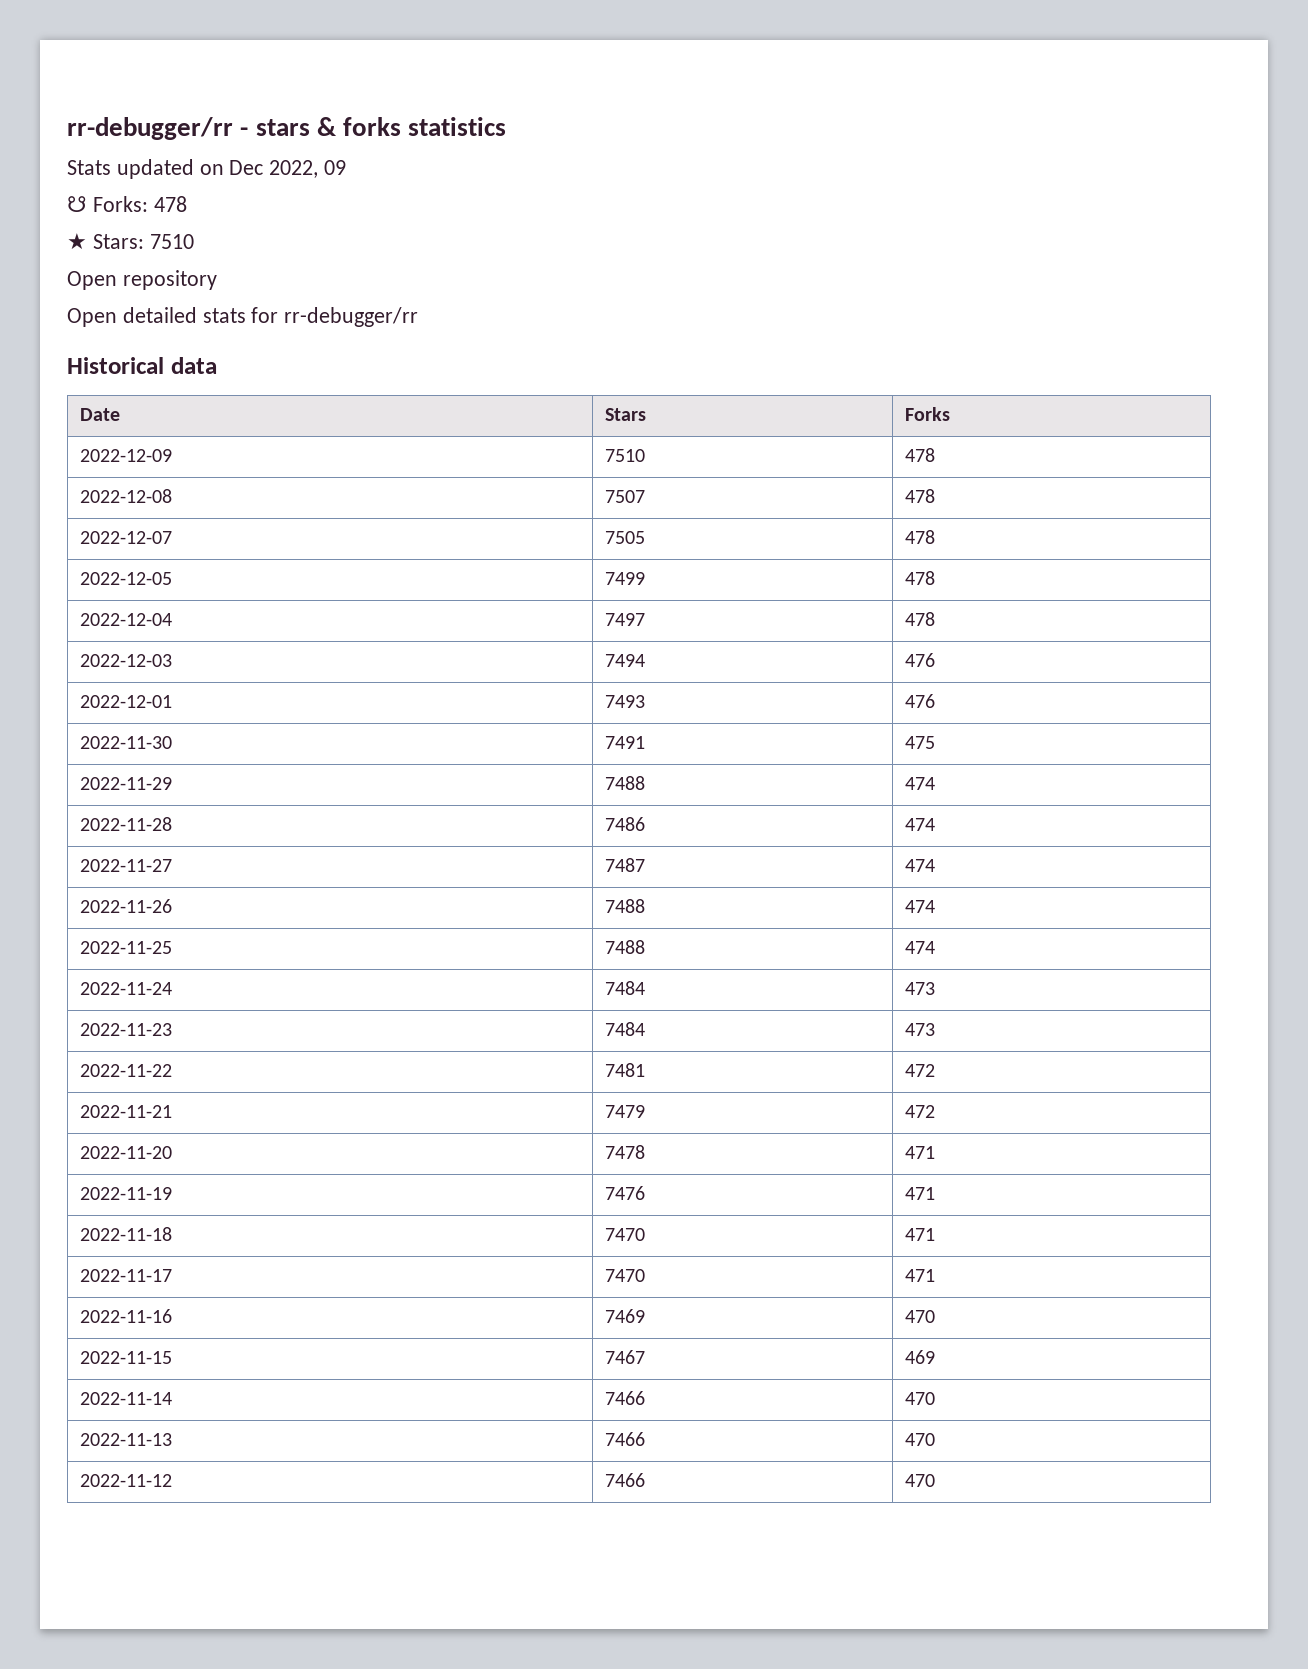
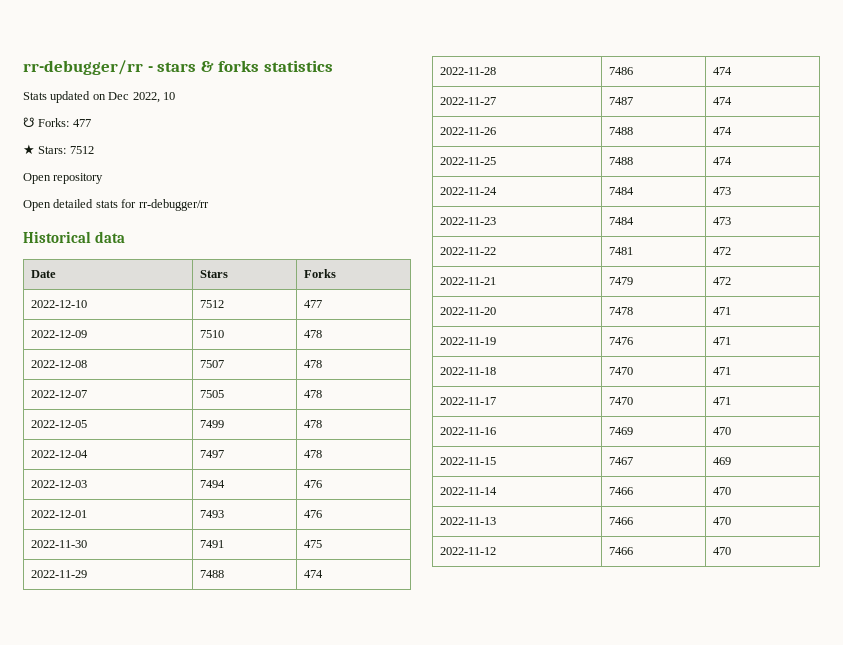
- Stats updated on Dec 2022, 09
+ Stats updated on Dec 2022, 10
- ☋ Forks: 478
+ ☋ Forks: 477
- ★ Stars: 7510
+ ★ Stars: 7512
+ 2022-12-10 | 7512 | 477

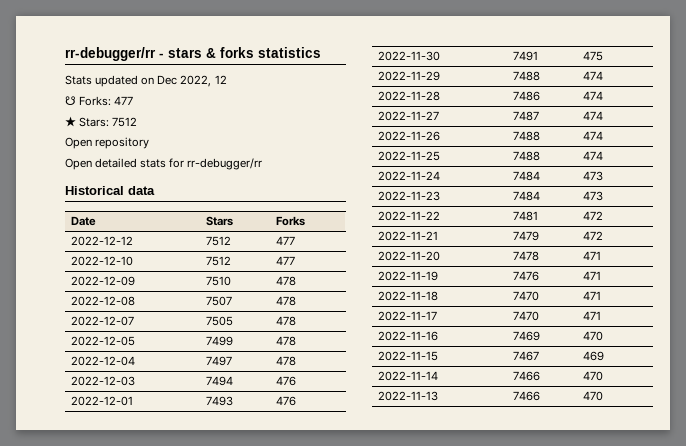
- Stats updated on Dec 2022, 10
+ Stats updated on Dec 2022, 12
+ 2022-12-12 | 7512 | 477
- 2022-11-12 | 7466 | 470

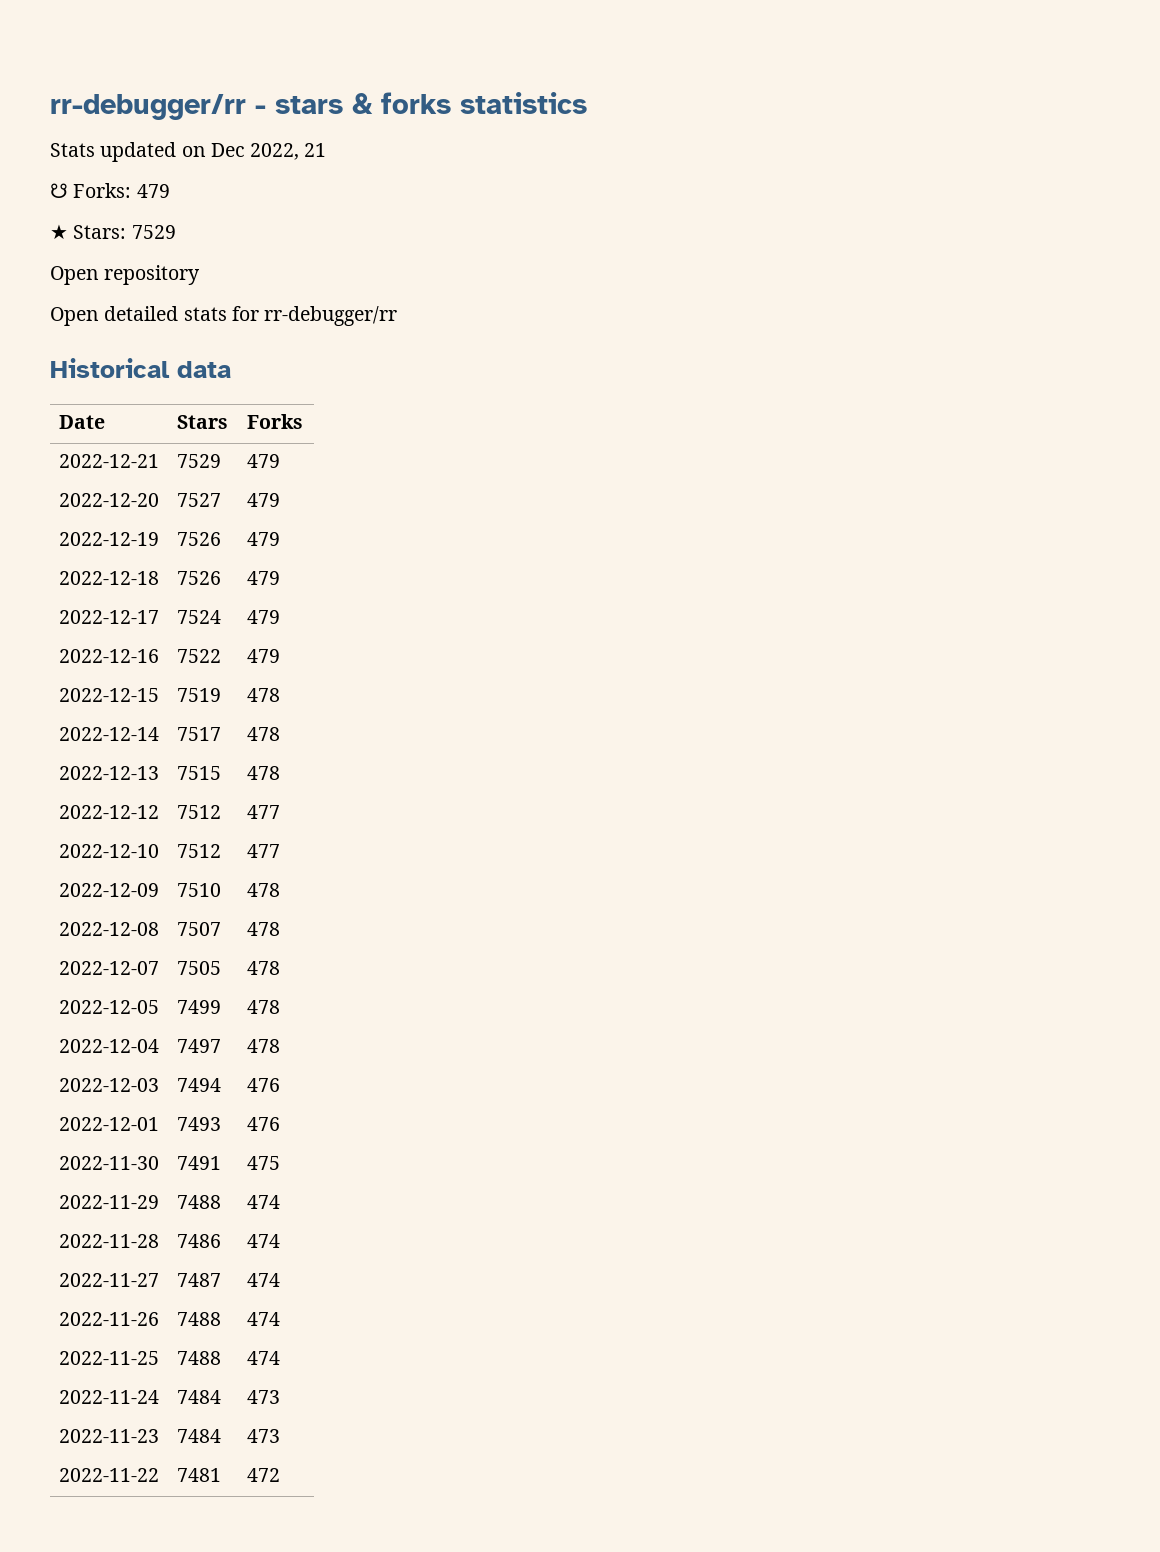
- Stats updated on Dec 2022, 12
+ Stats updated on Dec 2022, 21
- ☋ Forks: 477
+ ☋ Forks: 479
- ★ Stars: 7512
+ ★ Stars: 7529
+ 2022-12-21 | 7529 | 479
+ 2022-12-20 | 7527 | 479
+ 2022-12-19 | 7526 | 479
+ 2022-12-18 | 7526 | 479
+ 2022-12-17 | 7524 | 479
+ 2022-12-16 | 7522 | 479
+ 2022-12-15 | 7519 | 478
+ 2022-12-14 | 7517 | 478
+ 2022-12-13 | 7515 | 478
- 2022-11-21 | 7479 | 472
- 2022-11-20 | 7478 | 471
- 2022-11-19 | 7476 | 471
- 2022-11-18 | 7470 | 471
- 2022-11-17 | 7470 | 471
- 2022-11-16 | 7469 | 470
- 2022-11-15 | 7467 | 469
- 2022-11-14 | 7466 | 470
- 2022-11-13 | 7466 | 470

